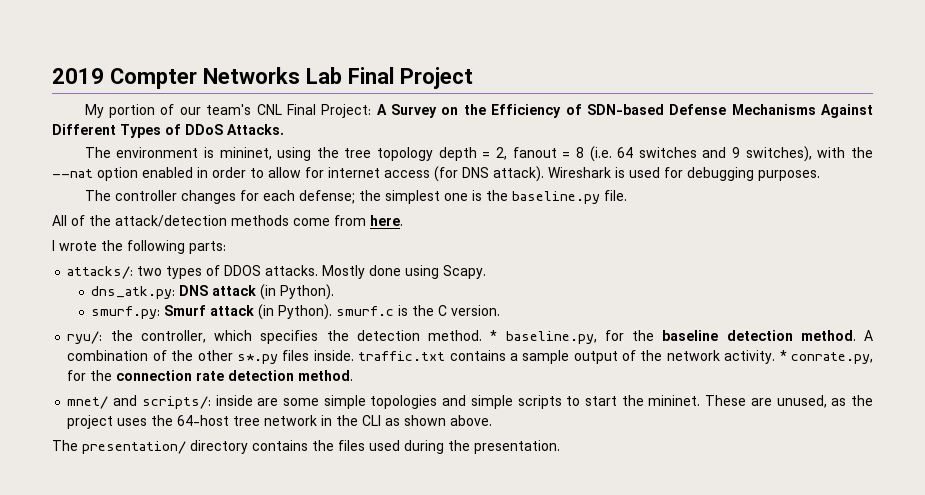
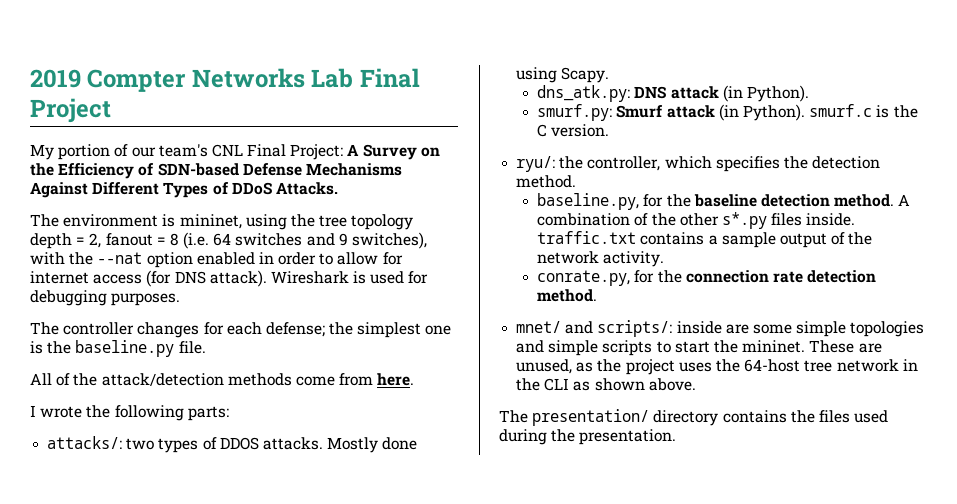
- ryu/: the controller, which specifies the detection method. * baseline.py, for the baseline detection method.
+ ryu/: the controller, which specifies the detection method.
+ baseline.py, for the baseline detection method.
- A combination of the other s*.py files inside. traffic.txt contains a sample output of the network activity. * conrate.py, for the connection rate detection method.
+ A combination of the other s*.py files inside. traffic.txt contains a sample output of the network activity.
+ conrate.py, for the connection rate detection method.

